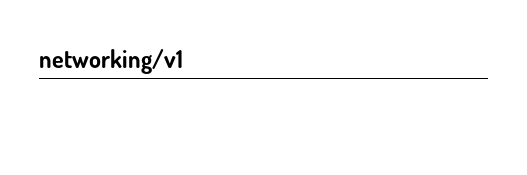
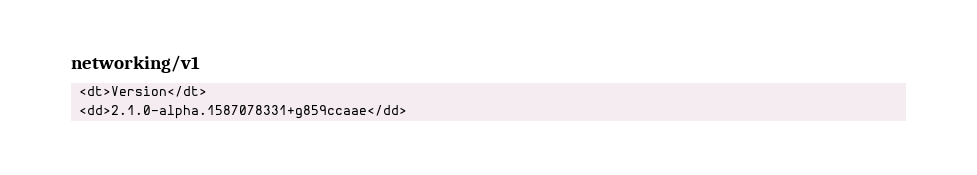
+ <dt>Version</dt>
+ <dd>2.1.0-alpha.1587078331+g859ccaae</dd>

